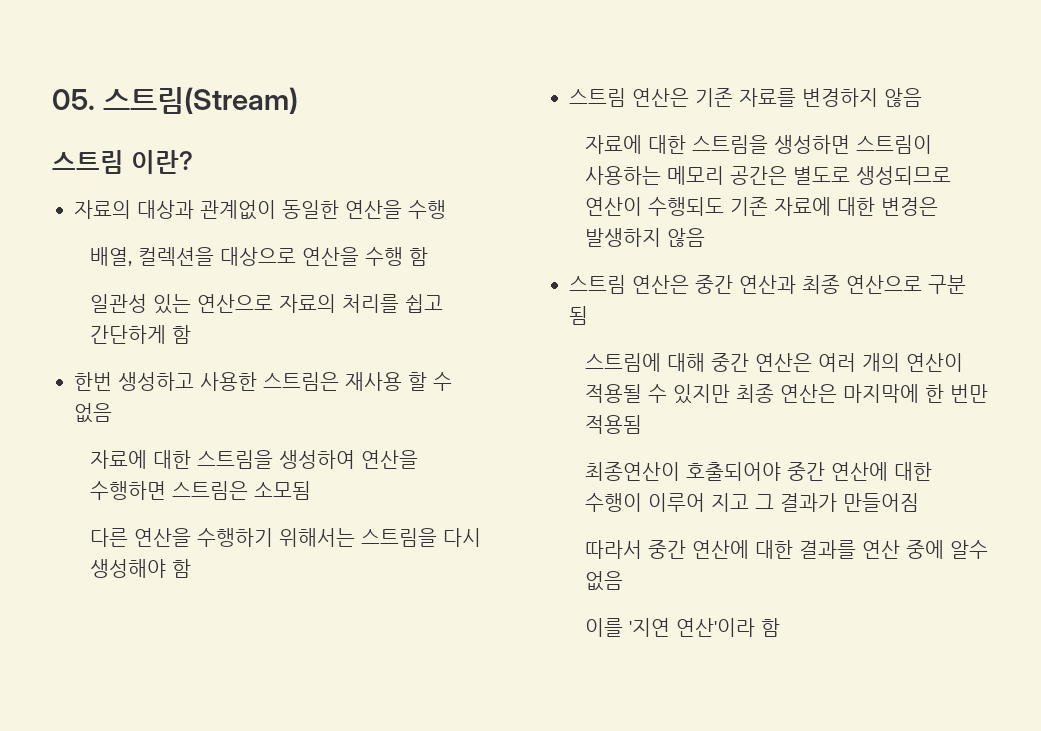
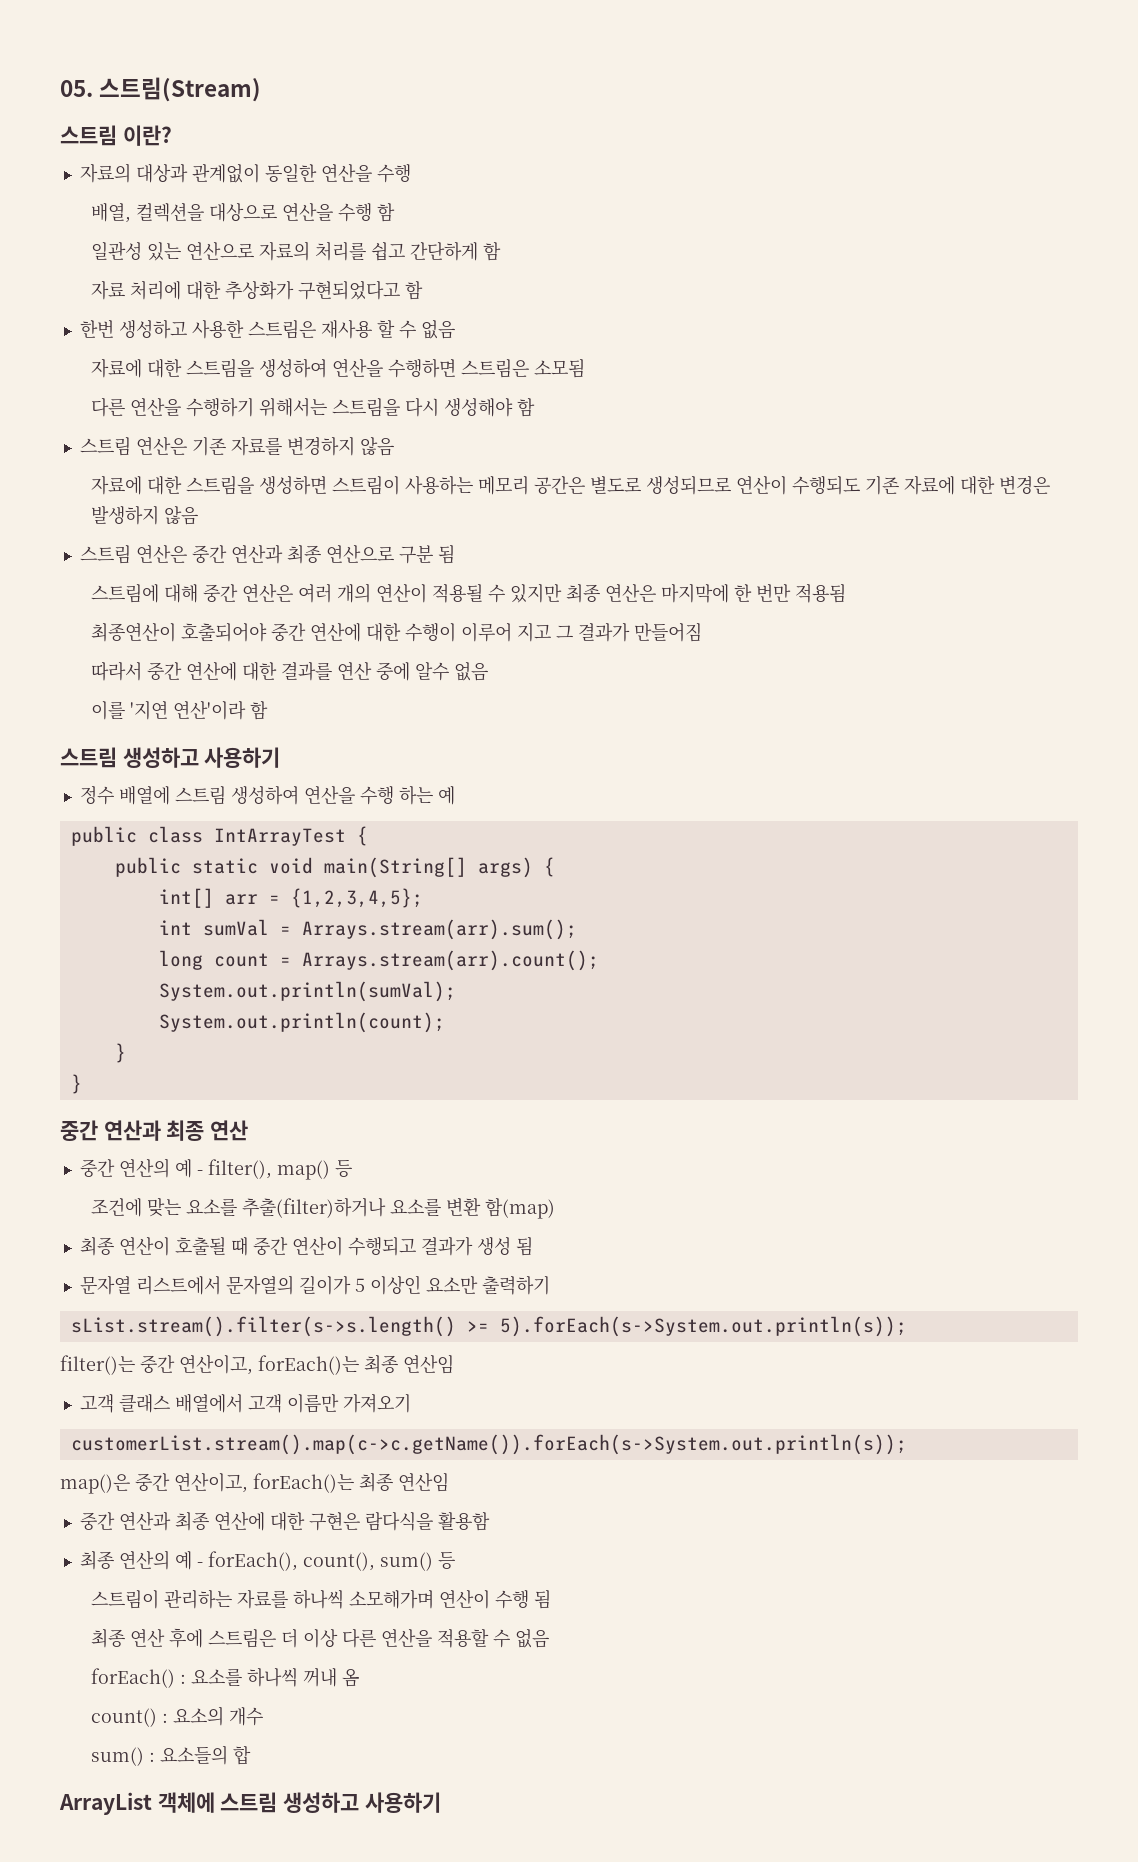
+ 자료 처리에 대한 추상화가 구현되었다고 함
  이를 '지연 연산'이라 함
+ 스트림 생성하고 사용하기
+ 정수 배열에 스트림 생성하여 연산을 수행 하는 예
+ public class IntArrayTest {
+ public static void main(String[] args) {
+ int[] arr = {1,2,3,4,5};
+ int sumVal = Arrays.stream(arr).sum();
+ long count = Arrays.stream(arr).count();
+ System.out.println(sumVal);
+ System.out.println(count);
+ }
+ }
+ 중간 연산과 최종 연산
+ 중간 연산의 예 - filter(), map() 등
+ 조건에 맞는 요소를 추출(filter)하거나 요소를 변환 함(map)
+ 최종 연산이 호출될 때 중간 연산이 수행되고 결과가 생성 됨
+ 문자열 리스트에서 문자열의 길이가 5 이상인 요소만 출력하기
+ sList.stream().filter(s->s.length() >= 5).forEach(s->System.out.println(s));
+ filter()는 중간 연산이고, forEach()는 최종 연산임
+ 고객 클래스 배열에서 고객 이름만 가져오기
+ customerList.stream().map(c->c.getName()).forEach(s->System.out.println(s));
+ map()은 중간 연산이고, forEach()는 최종 연산임
+ 중간 연산과 최종 연산에 대한 구현은 람다식을 활용함
+ 최종 연산의 예 - forEach(), count(), sum() 등
+ 스트림이 관리하는 자료를 하나씩 소모해가며 연산이 수행 됨
+ 최종 연산 후에 스트림은 더 이상 다른 연산을 적용할 수 없음
+ forEach() : 요소를 하나씩 꺼내 옴
+ count() : 요소의 개수
+ sum() : 요소들의 합
+ ArrayList 객체에 스트림 생성하고 사용하기

